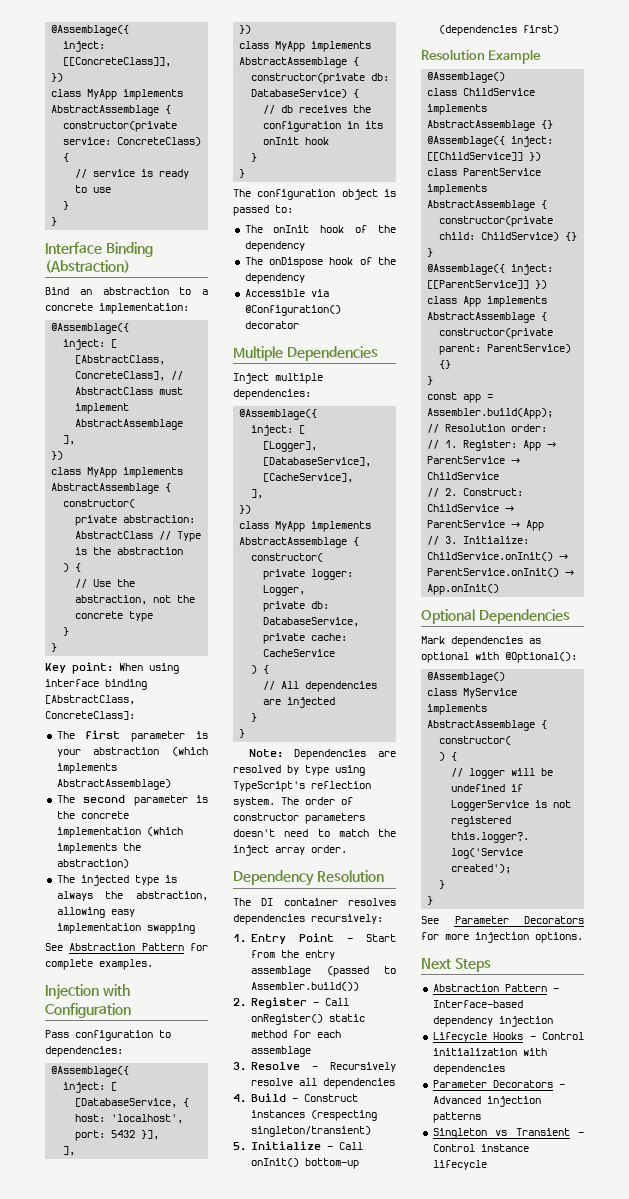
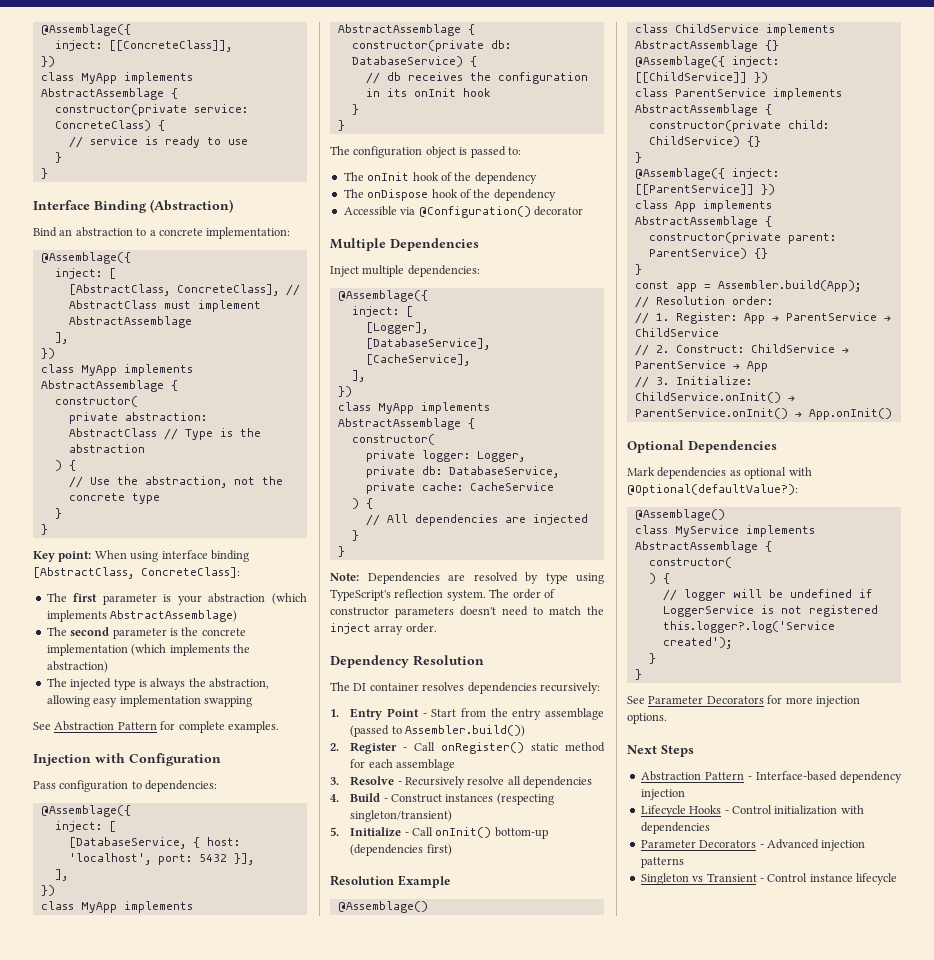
- Mark dependencies as optional with @Optional():
+ Mark dependencies as optional with @Optional(defaultValue?):

